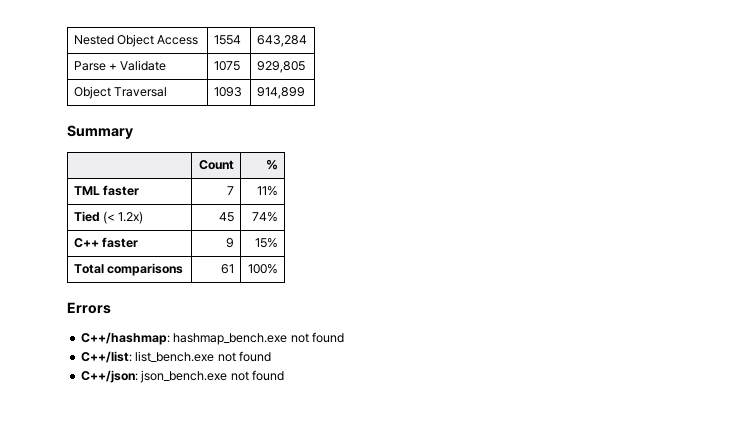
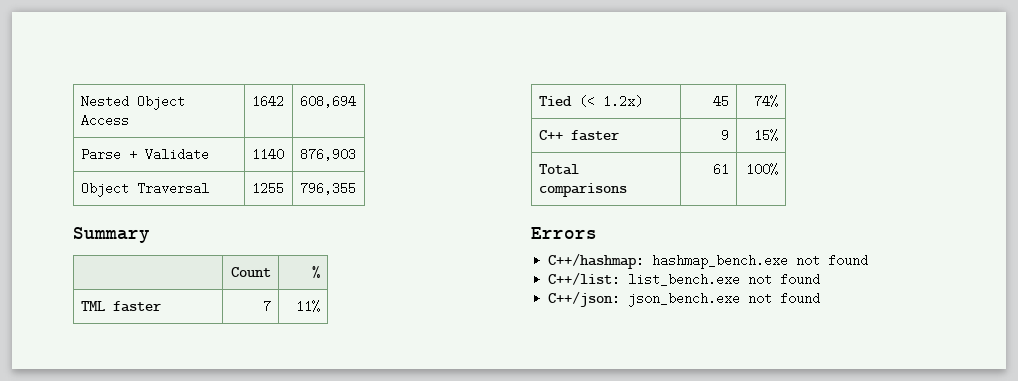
- Nested Object Access | 1554 | 643,284
+ Nested Object Access | 1642 | 608,694
- Parse + Validate | 1075 | 929,805
+ Parse + Validate | 1140 | 876,903
- Object Traversal | 1093 | 914,899
+ Object Traversal | 1255 | 796,355

